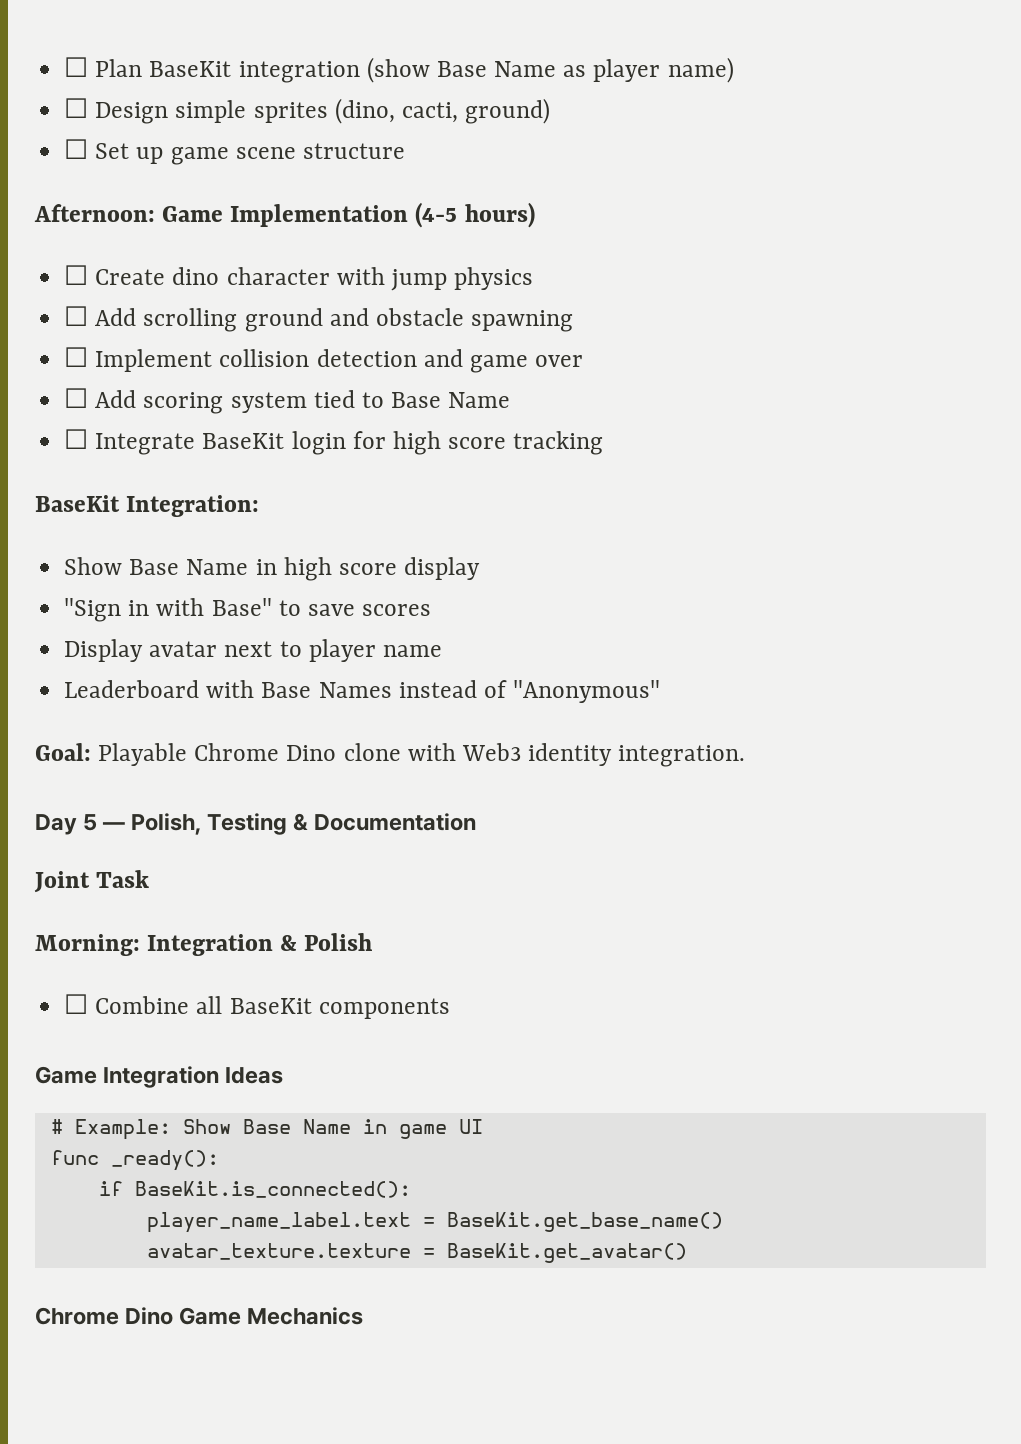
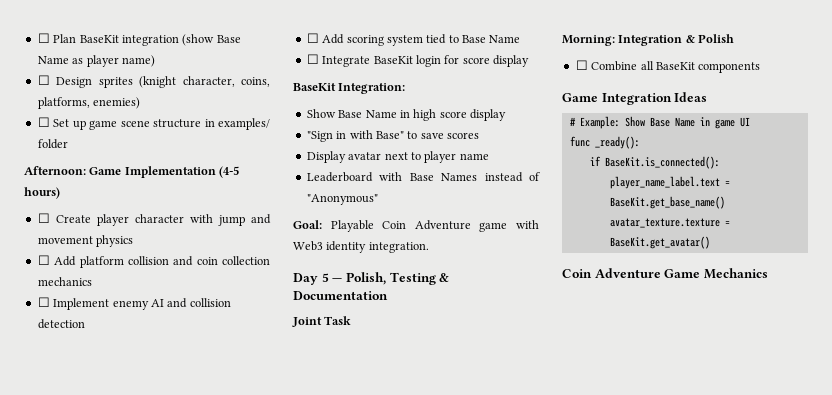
- ☐ Design simple sprites (dino, cacti, ground)
+ ☐ Design sprites (knight character, coins, platforms, enemies)
- ☐ Set up game scene structure
+ ☐ Set up game scene structure in examples/ folder
- ☐ Create dino character with jump physics
+ ☐ Create player character with jump and movement physics
- ☐ Add scrolling ground and obstacle spawning
+ ☐ Add platform collision and coin collection mechanics
- ☐ Implement collision detection and game over
+ ☐ Implement enemy AI and collision detection
- ☐ Integrate BaseKit login for high score tracking
+ ☐ Integrate BaseKit login for score display
- Goal: Playable Chrome Dino clone with Web3 identity integration.
+ Goal: Playable Coin Adventure game with Web3 identity integration.
- Chrome Dino Game Mechanics
+ Coin Adventure Game Mechanics

